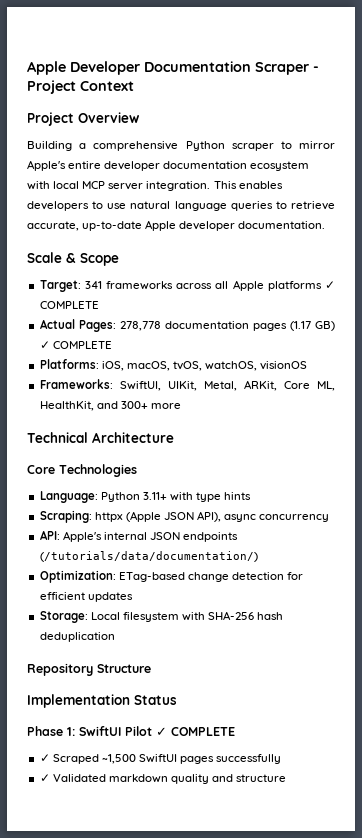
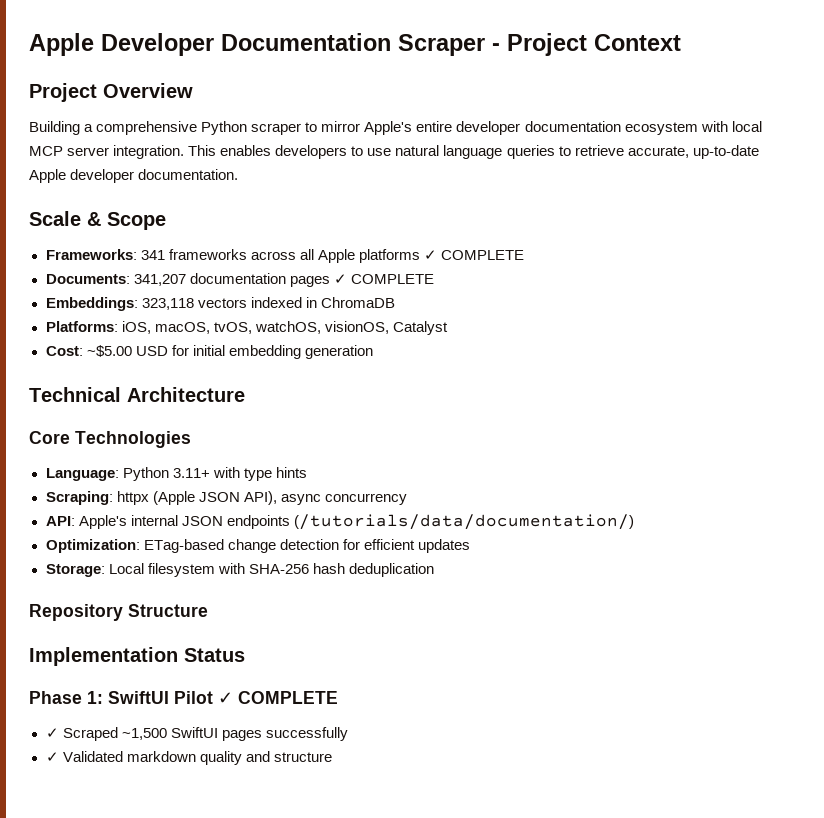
- Target: 341 frameworks across all Apple platforms ✓ COMPLETE
+ Frameworks: 341 frameworks across all Apple platforms ✓ COMPLETE
- Actual Pages: 278,778 documentation pages (1.17 GB) ✓ COMPLETE
+ Documents: 341,207 documentation pages ✓ COMPLETE
+ Embeddings: 323,118 vectors indexed in ChromaDB
- Platforms: iOS, macOS, tvOS, watchOS, visionOS
- Frameworks: SwiftUI, UIKit, Metal, ARKit, Core ML, HealthKit, and 300+ more
+ Platforms: iOS, macOS, tvOS, watchOS, visionOS, Catalyst
+ Cost: ~$5.00 USD for initial embedding generation

